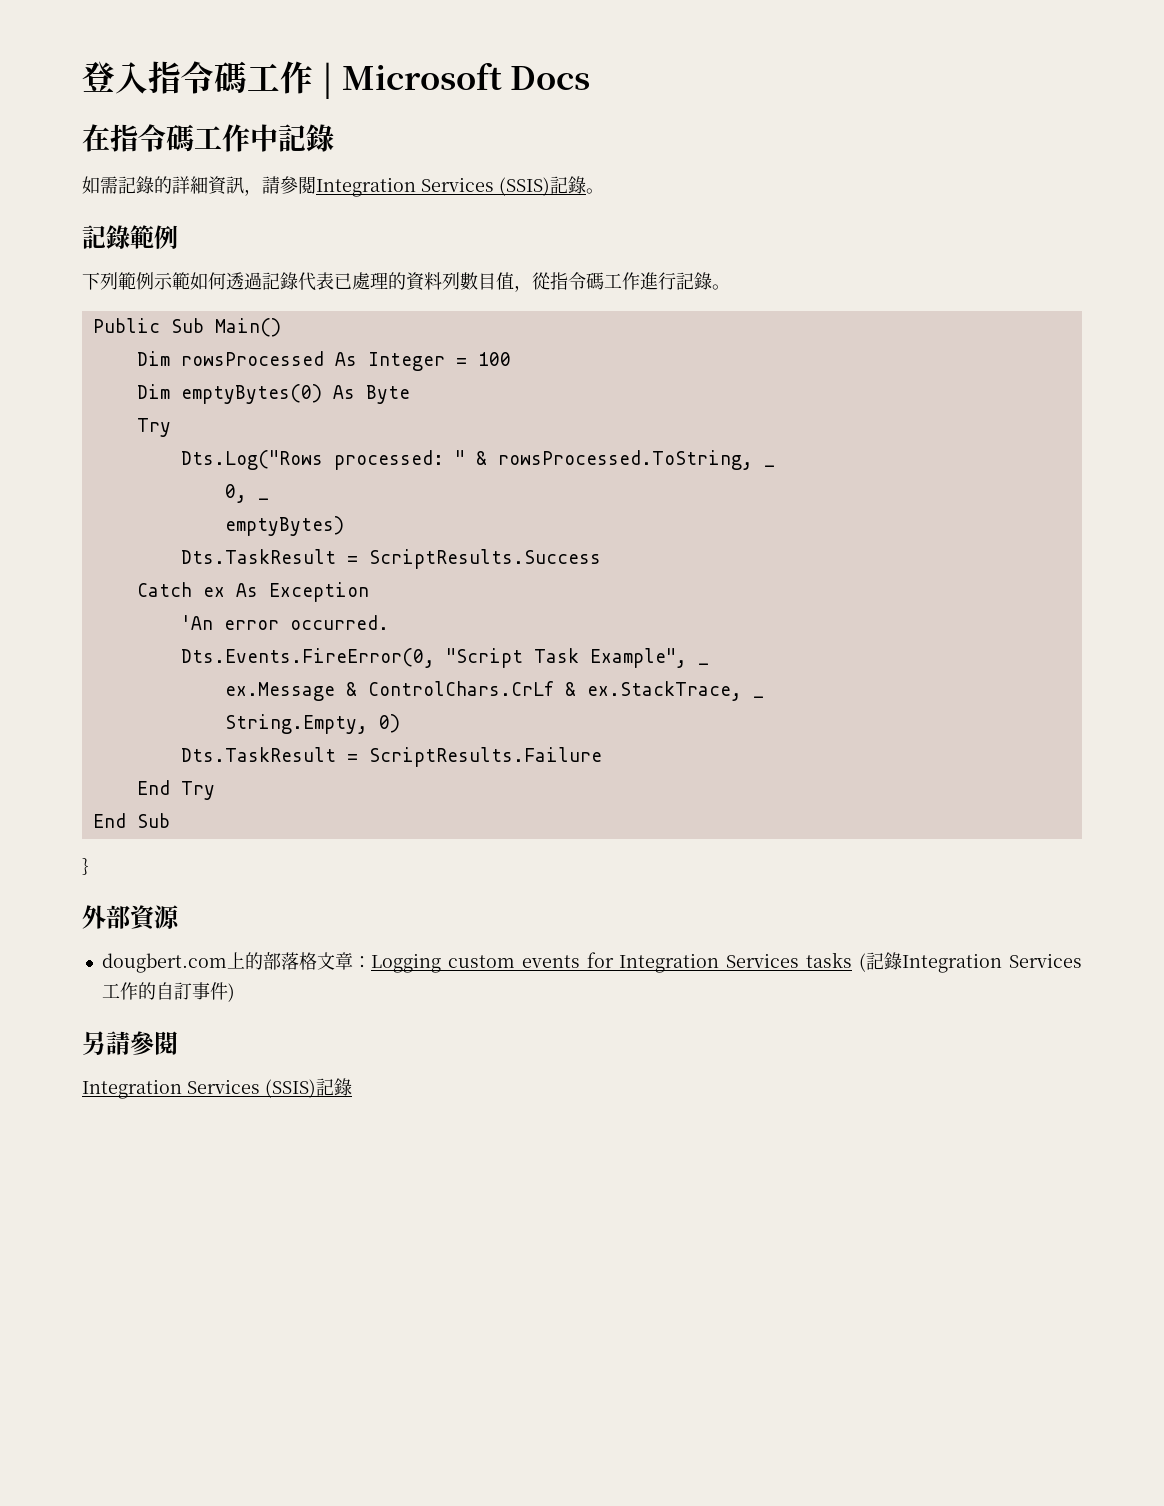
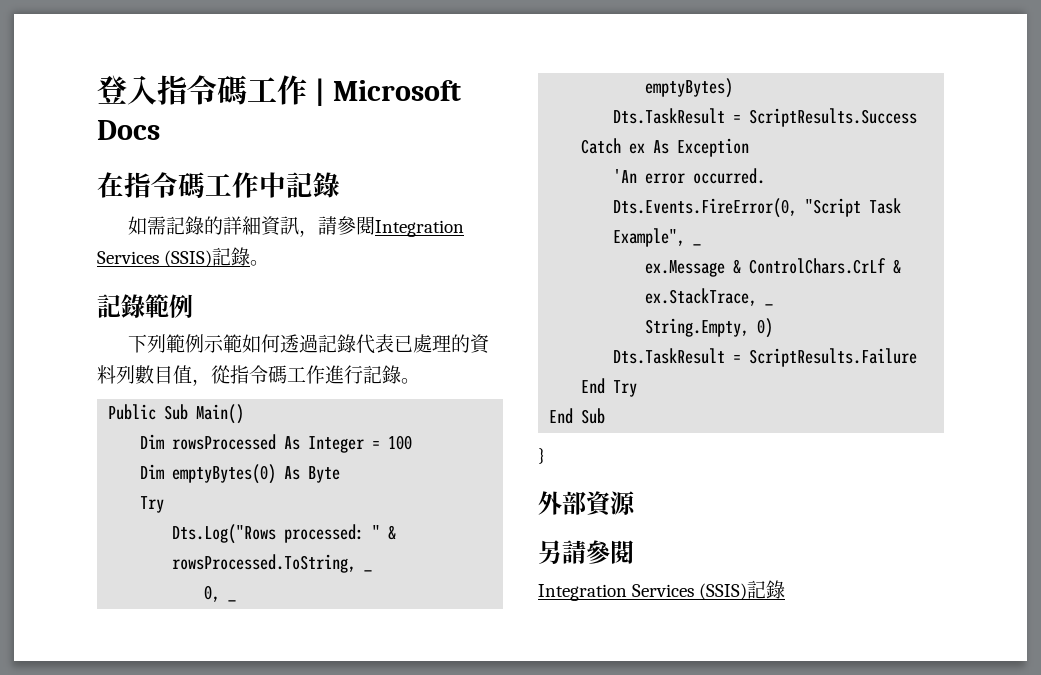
- dougbert.com上的部落格文章：Logging custom events for Integration Services tasks (記錄Integration Services工作的自訂事件)

